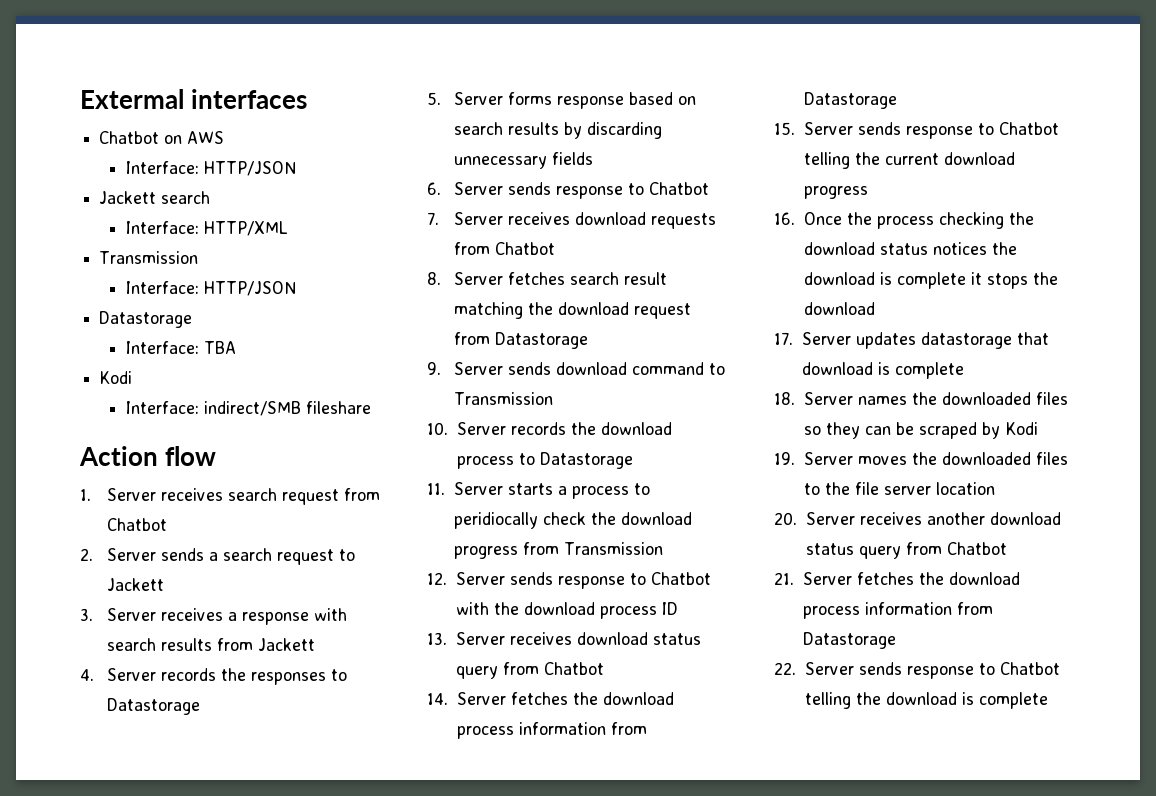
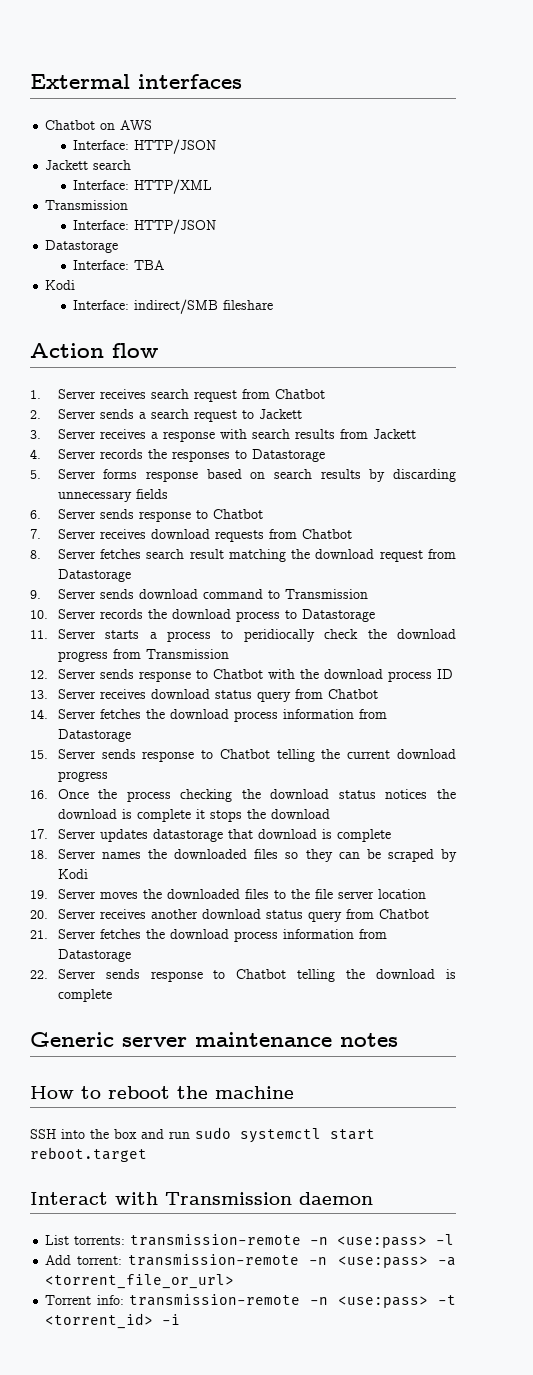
+ Generic server maintenance notes
+ How to reboot the machine
+ SSH into the box and run sudo systemctl start reboot.target
+ Interact with Transmission daemon
+ List torrents: transmission-remote -n <use:pass> -l
+ Add torrent: transmission-remote -n <use:pass> -a <torrent_file_or_url>
+ Torrent info: transmission-remote -n <use:pass> -t <torrent_id> -i

